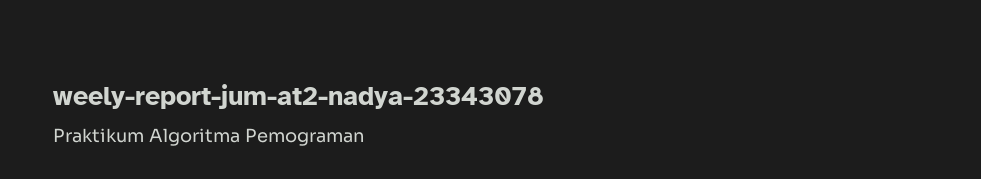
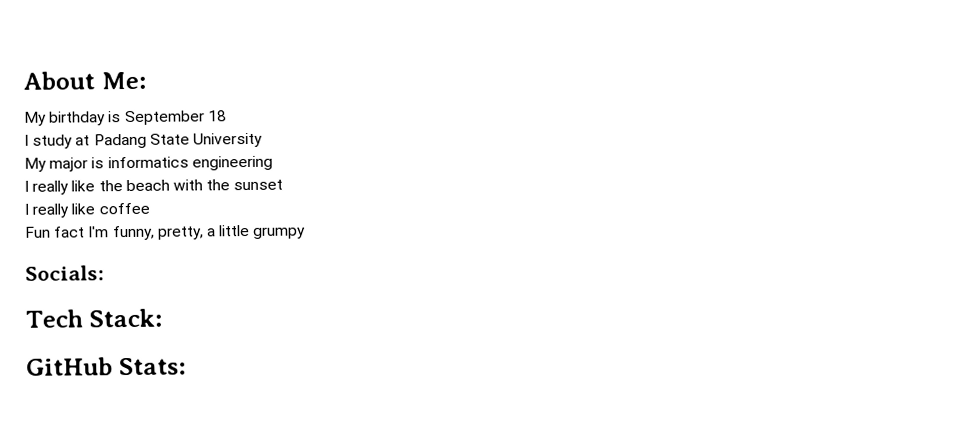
- weely-report-jum-at2-nadya-23343078
- Praktikum Algoritma Pemograman
+ About Me:
+ My birthday is September 18
+ I study at Padang State University
+ My major is informatics engineering
+ I really like the beach with the sunset
+ I really like coffee
+ Fun fact I'm funny, pretty, a little grumpy
+ Socials:
+ Tech Stack:
+ GitHub Stats:

